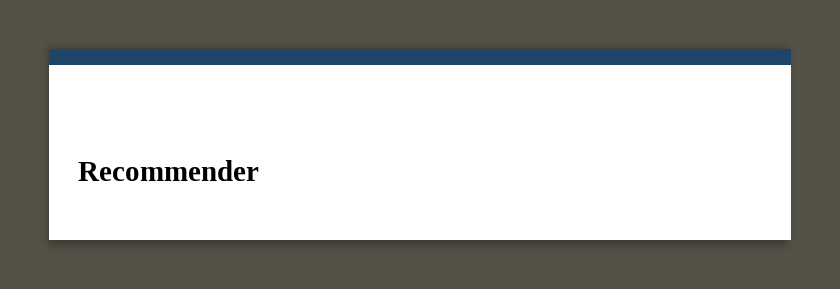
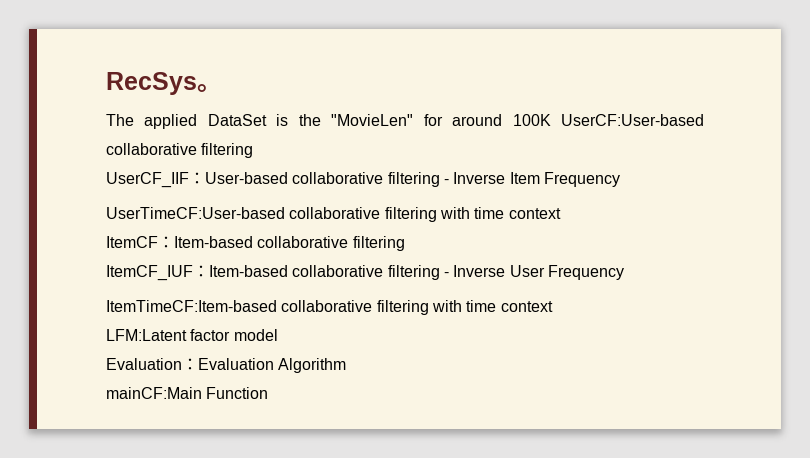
- Recommender
+ RecSys。
+ The applied DataSet is the "MovieLen" for around 100K UserCF:User-based collaborative filtering
+ UserCF_IIF：User-based collaborative filtering - Inverse Item Frequency
+ UserTimeCF:User-based collaborative filtering with time context
+ ItemCF：Item-based collaborative filtering
+ ItemCF_IUF：Item-based collaborative filtering - Inverse User Frequency
+ ItemTimeCF:Item-based collaborative filtering with time context
+ LFM:Latent factor model
+ Evaluation：Evaluation Algorithm
+ mainCF:Main Function

